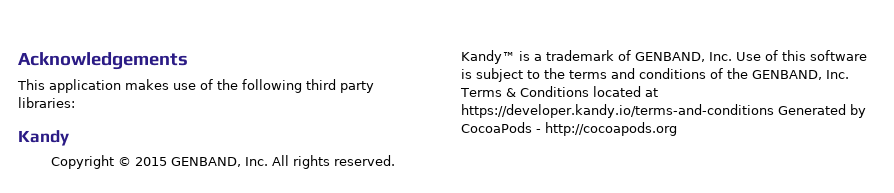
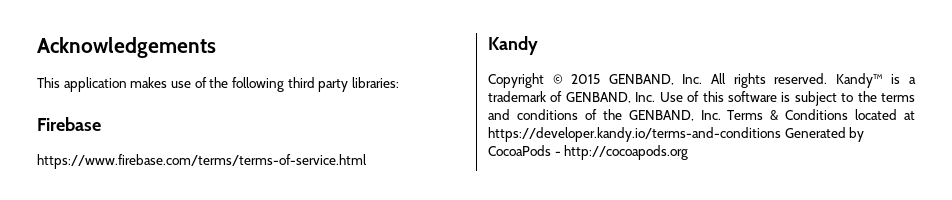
+ Firebase
+ https://www.firebase.com/terms/terms-of-service.html

